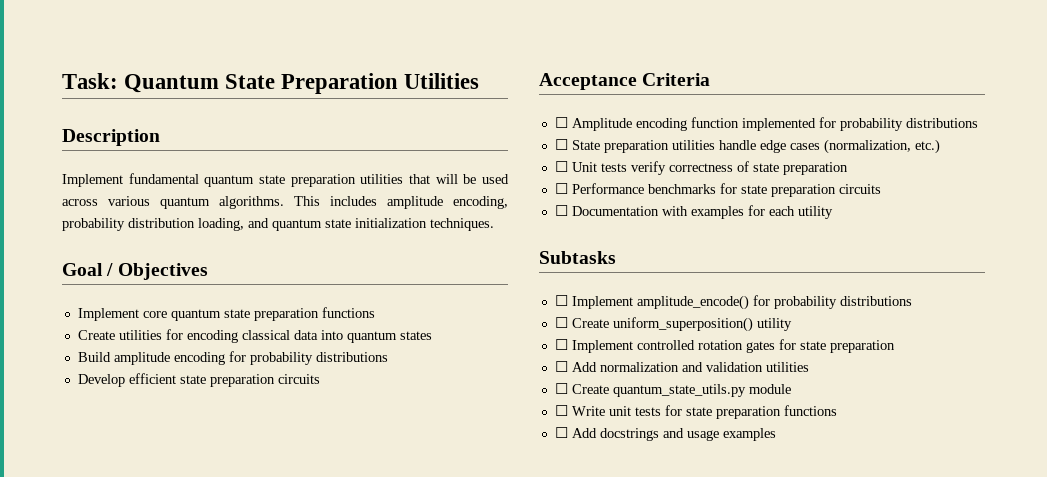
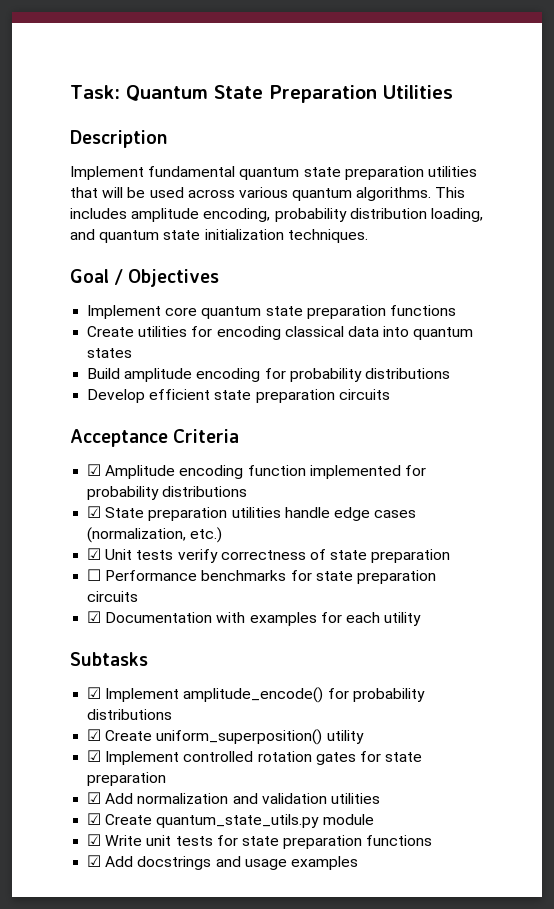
- ☐ Amplitude encoding function implemented for probability distributions
+ ☑ Amplitude encoding function implemented for probability distributions
- ☐ State preparation utilities handle edge cases (normalization, etc.)
+ ☑ State preparation utilities handle edge cases (normalization, etc.)
- ☐ Unit tests verify correctness of state preparation
+ ☑ Unit tests verify correctness of state preparation
- ☐ Documentation with examples for each utility
+ ☑ Documentation with examples for each utility
- ☐ Implement amplitude_encode() for probability distributions
+ ☑ Implement amplitude_encode() for probability distributions
- ☐ Create uniform_superposition() utility
+ ☑ Create uniform_superposition() utility
- ☐ Implement controlled rotation gates for state preparation
+ ☑ Implement controlled rotation gates for state preparation
- ☐ Add normalization and validation utilities
+ ☑ Add normalization and validation utilities
- ☐ Create quantum_state_utils.py module
+ ☑ Create quantum_state_utils.py module
- ☐ Write unit tests for state preparation functions
+ ☑ Write unit tests for state preparation functions
- ☐ Add docstrings and usage examples
+ ☑ Add docstrings and usage examples

